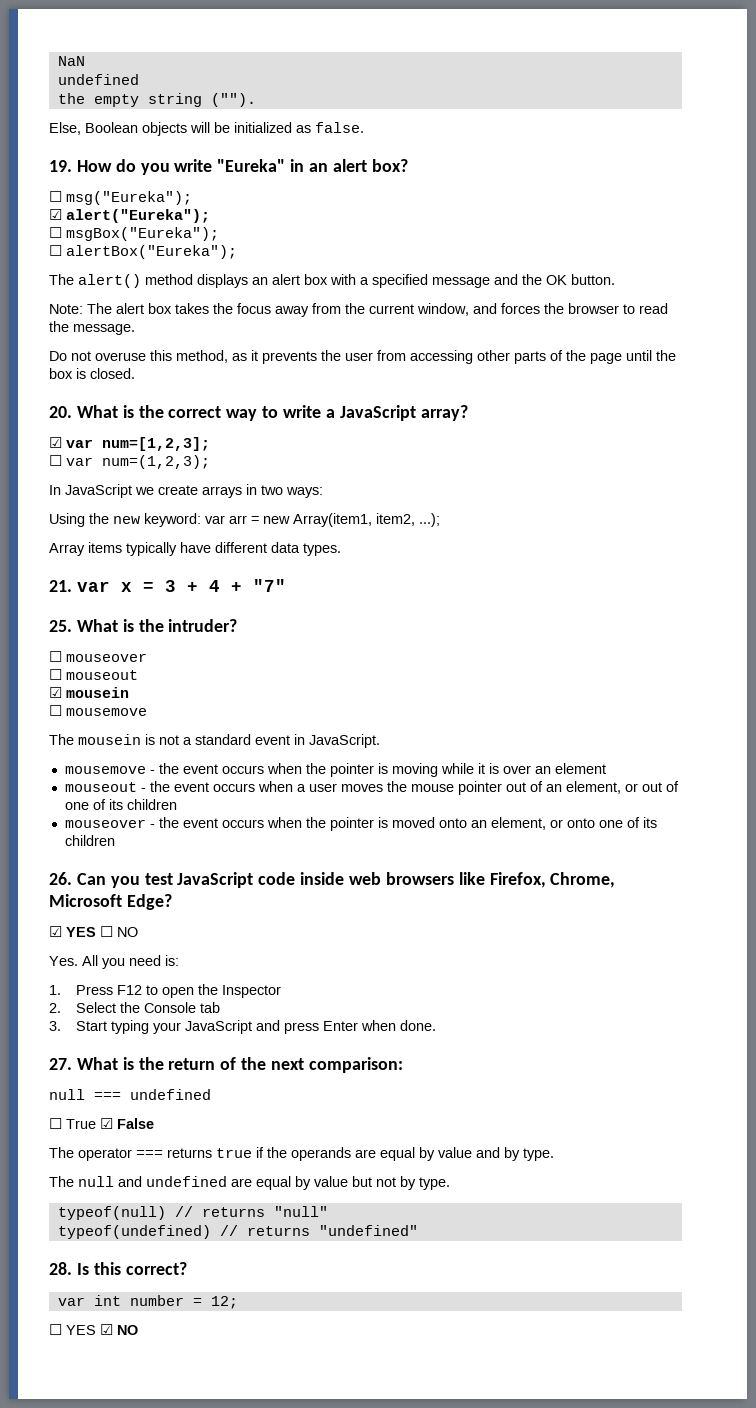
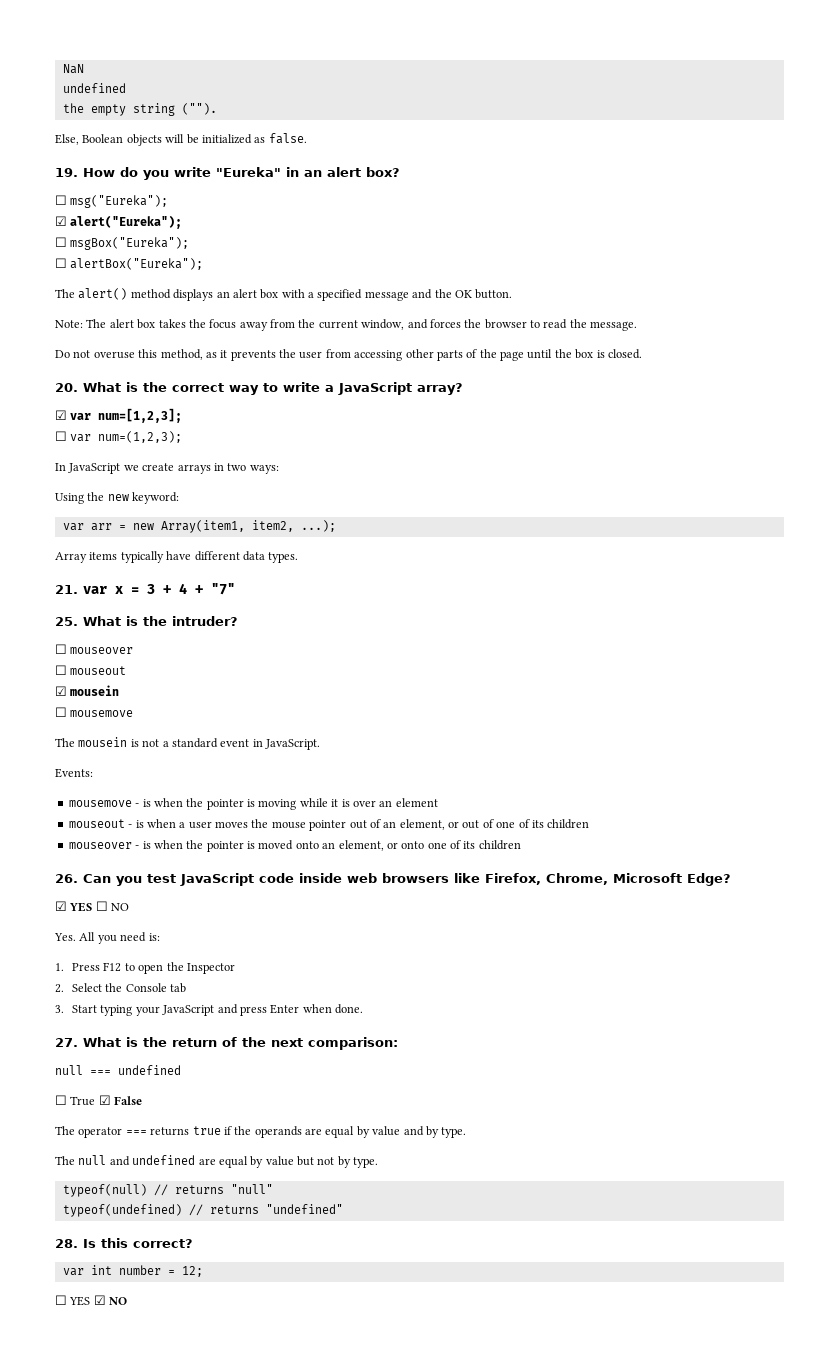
- Using the new keyword: var arr = new Array(item1, item2, ...);
+ Using the new keyword:
+ var arr = new Array(item1, item2, ...);
+ Events:
- mousemove - the event occurs when the pointer is moving while it is over an element
+ mousemove - is when the pointer is moving while it is over an element
- mouseout - the event occurs when a user moves the mouse pointer out of an element, or out of one of its children
+ mouseout - is when a user moves the mouse pointer out of an element, or out of one of its children
- mouseover - the event occurs when the pointer is moved onto an element, or onto one of its children
+ mouseover - is when the pointer is moved onto an element, or onto one of its children

